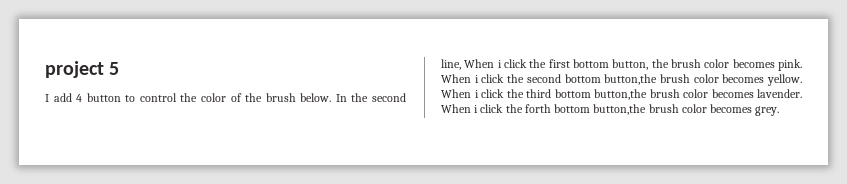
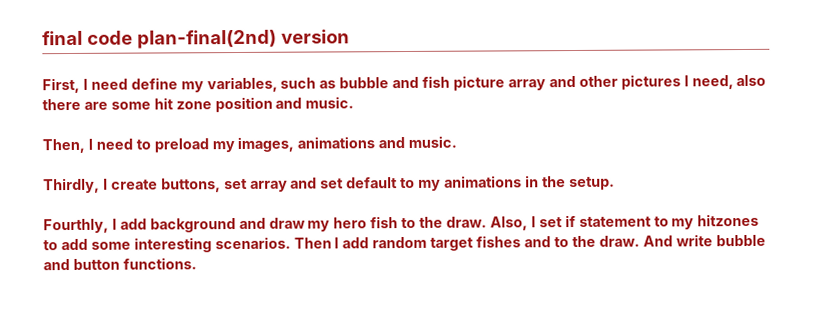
- project 5
- I add 4 button to control the color of the brush below. In the second line, When i click the first bottom button, the brush color becomes pink. When i click the second bottom button,the brush color becomes yellow. When i click the third bottom button,the brush color becomes lavender. When i click the forth bottom button,the brush color becomes grey.
+ final code plan-final(2nd) version
+ First, I need define my variables, such as bubble and fish picture array and other pictures I need, also there are some hit zone position and music.
+ Then, I need to preload my images, animations and music.
+ Thirdly, I create buttons, set array and set default to my animations in the setup.
+ Fourthly, I add background and draw my hero fish to the draw. Also, I set if statement to my hitzones to add some interesting scenarios. Then I add random target fishes and to the draw. And write bubble and button functions.

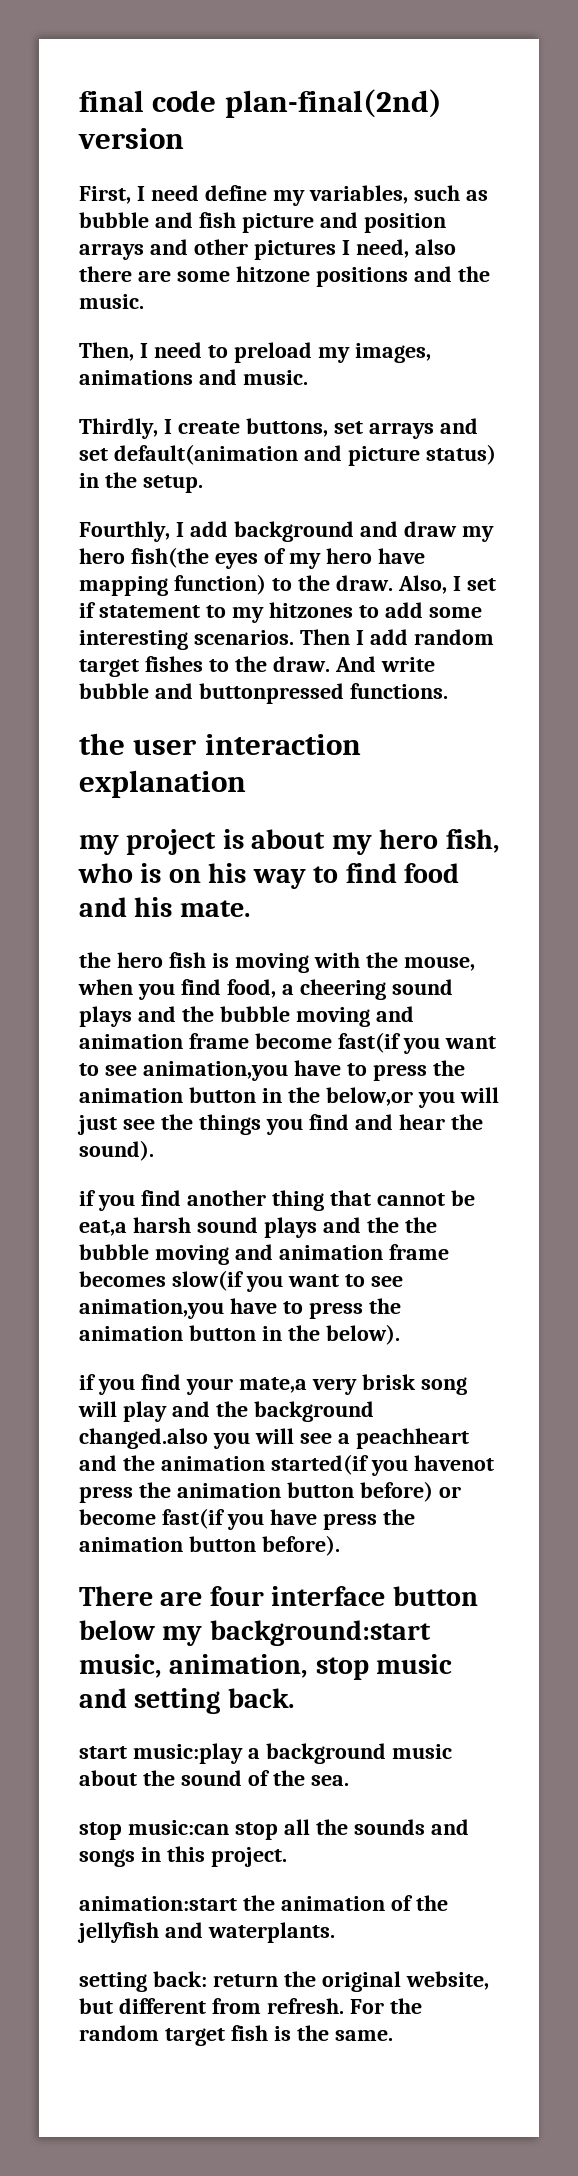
- First, I need define my variables, such as bubble and fish picture array and other pictures I need, also there are some hit zone position and music.
+ First, I need define my variables, such as bubble and fish picture and position arrays and other pictures I need, also there are some hitzone positions and the music.
- Thirdly, I create buttons, set array and set default to my animations in the setup.
+ Thirdly, I create buttons, set arrays and set default(animation and picture status) in the setup.
- Fourthly, I add background and draw my hero fish to the draw.
+ Fourthly, I add background and draw my hero fish(the eyes of my hero have mapping function) to the draw.
- Then I add random target fishes and to the draw.
+ Then I add random target fishes to the draw.
- And write bubble and button functions.
+ And write bubble and buttonpressed functions.
+ the user interaction explanation
+ my project is about my hero fish, who is on his way to find food and his mate.
+ the hero fish is moving with the mouse, when you find food, a cheering sound plays and the bubble moving and animation frame become fast(if you want to see animation,you have to press the animation button in the below,or you will just see the things you find and hear the sound).
+ if you find another thing that cannot be eat,a harsh sound plays and the the bubble moving and animation frame becomes slow(if you want to see animation,you have to press the animation button in the below).
+ if you find your mate,a very brisk song will play and the background changed.also you will see a peachheart and the animation started(if you havenot press the animation button before) or become fast(if you have press the animation button before).
+ There are four interface button below my background:start music, animation, stop music and setting back.
+ start music:play a background music about the sound of the sea.
+ stop music:can stop all the sounds and songs in this project.
+ animation:start the animation of the jellyfish and waterplants.
+ setting back: return the original website, but different from refresh. For the random target fish is the same.

